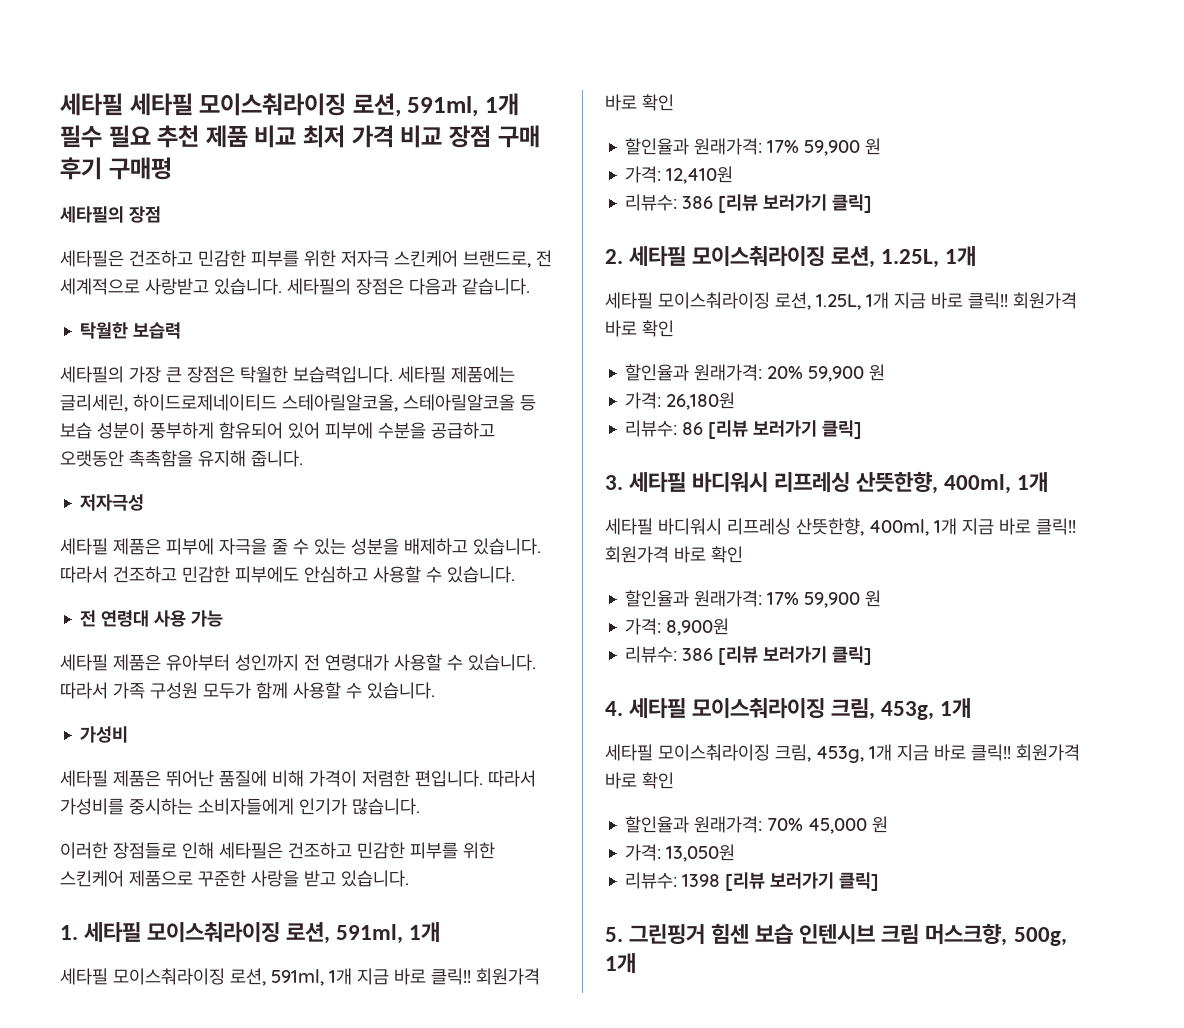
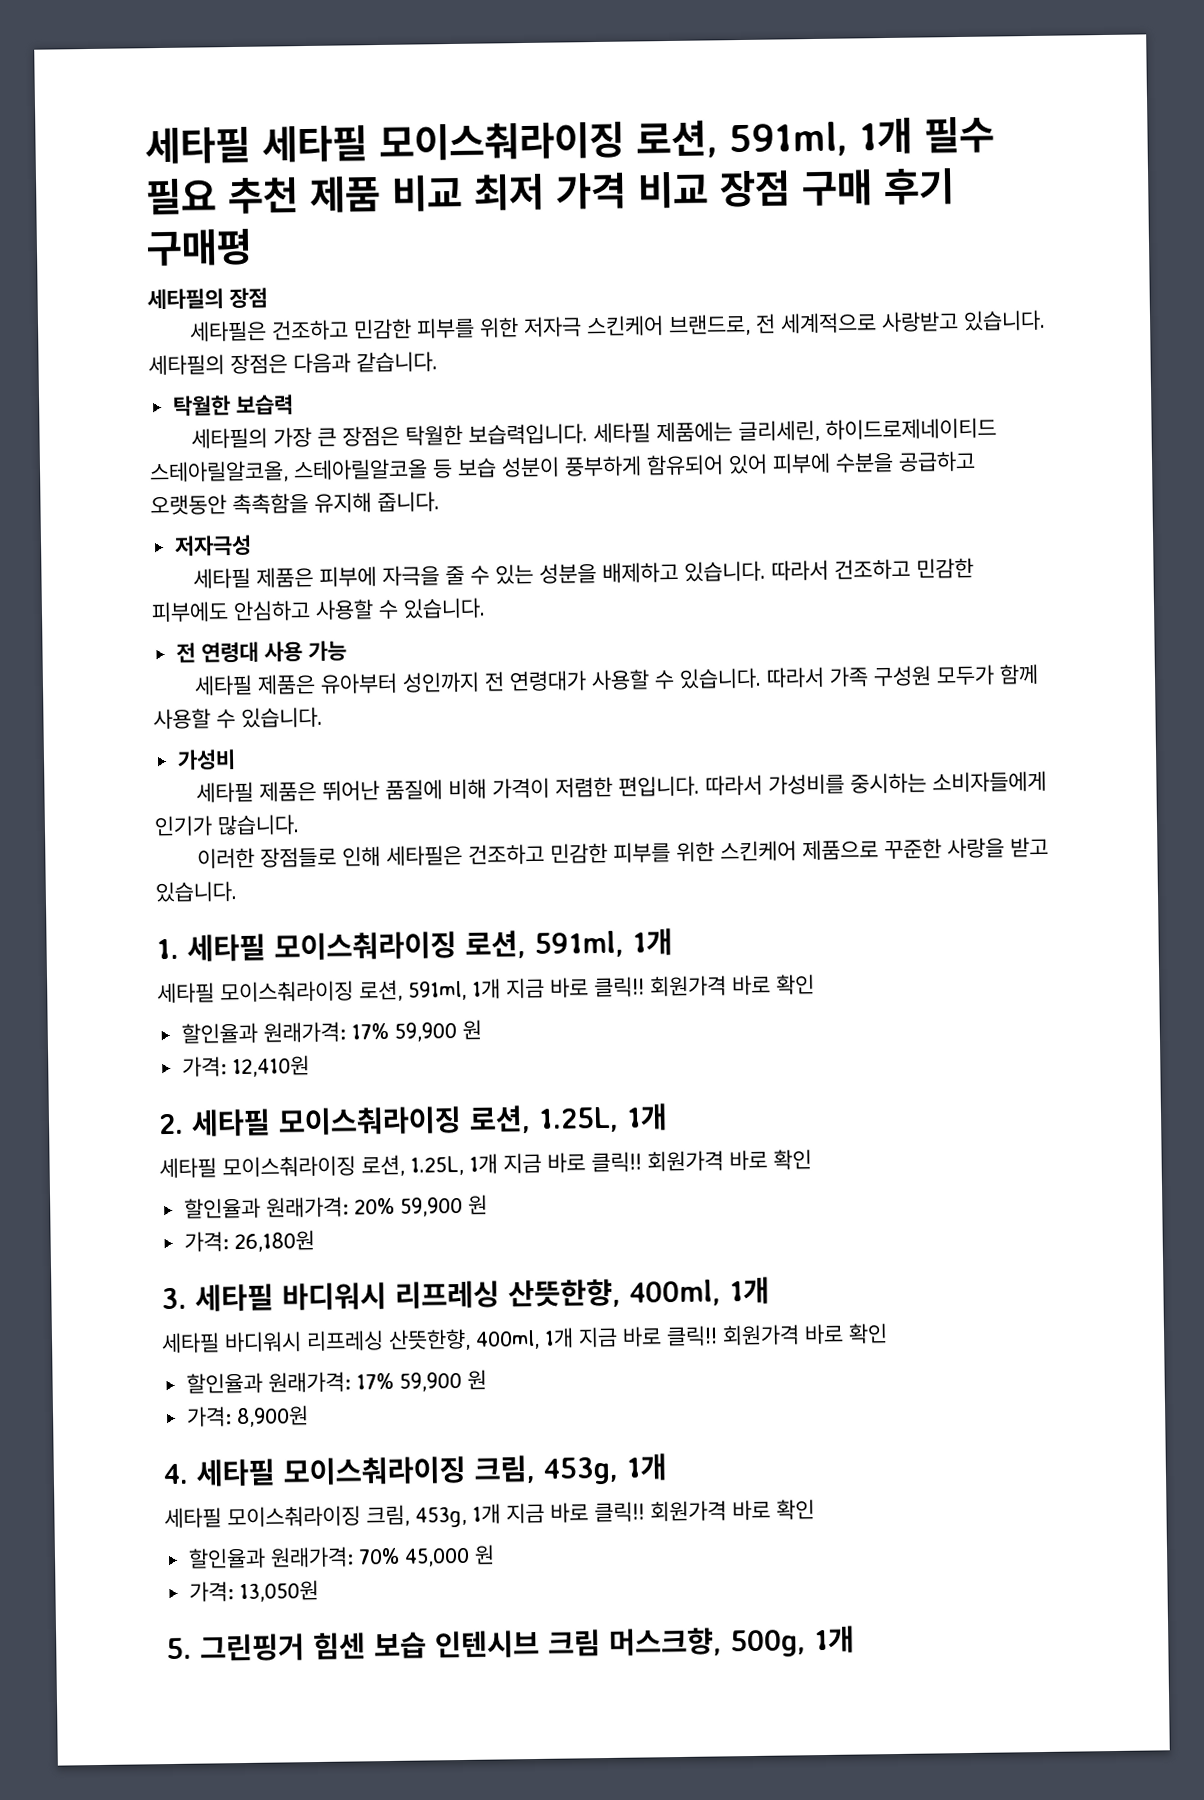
  가격: 12,410원
- 리뷰수: 386 [리뷰 보러가기 클릭]
- 리뷰수: 86 [리뷰 보러가기 클릭]
  가격: 8,900원
- 리뷰수: 386 [리뷰 보러가기 클릭]
- 리뷰수: 1398 [리뷰 보러가기 클릭]

